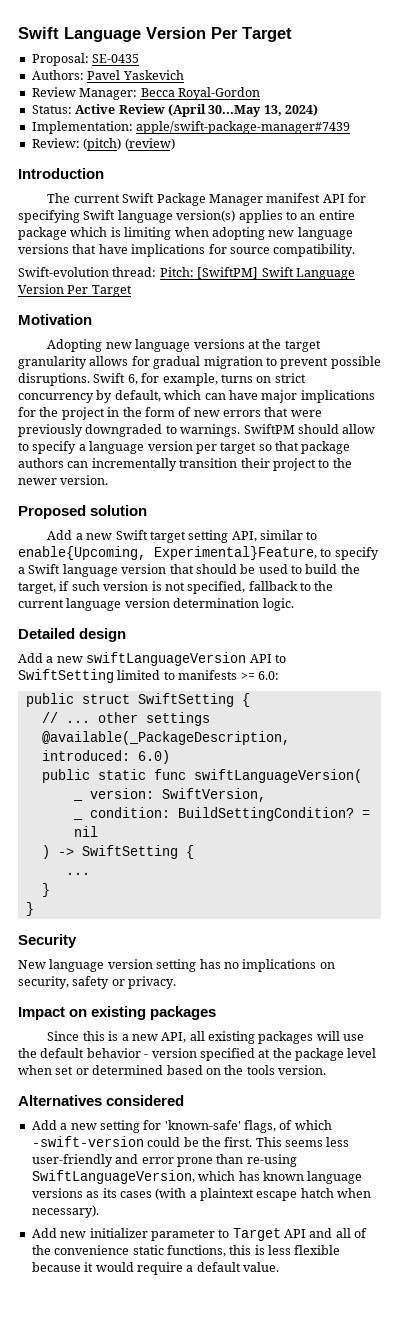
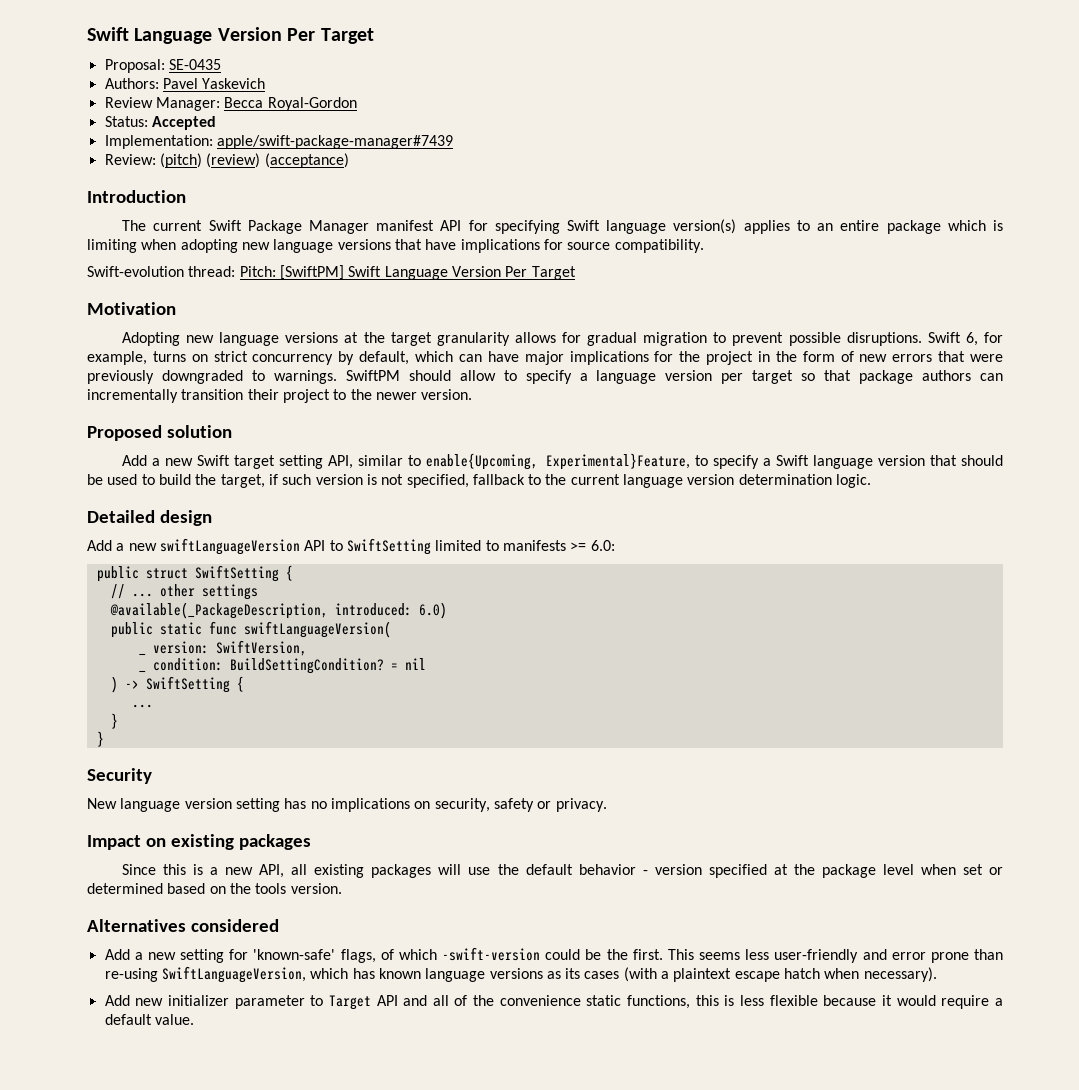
- Status: Active Review (April 30...May 13, 2024)
+ Status: Accepted
- Review: (pitch) (review)
+ Review: (pitch) (review) (acceptance)

